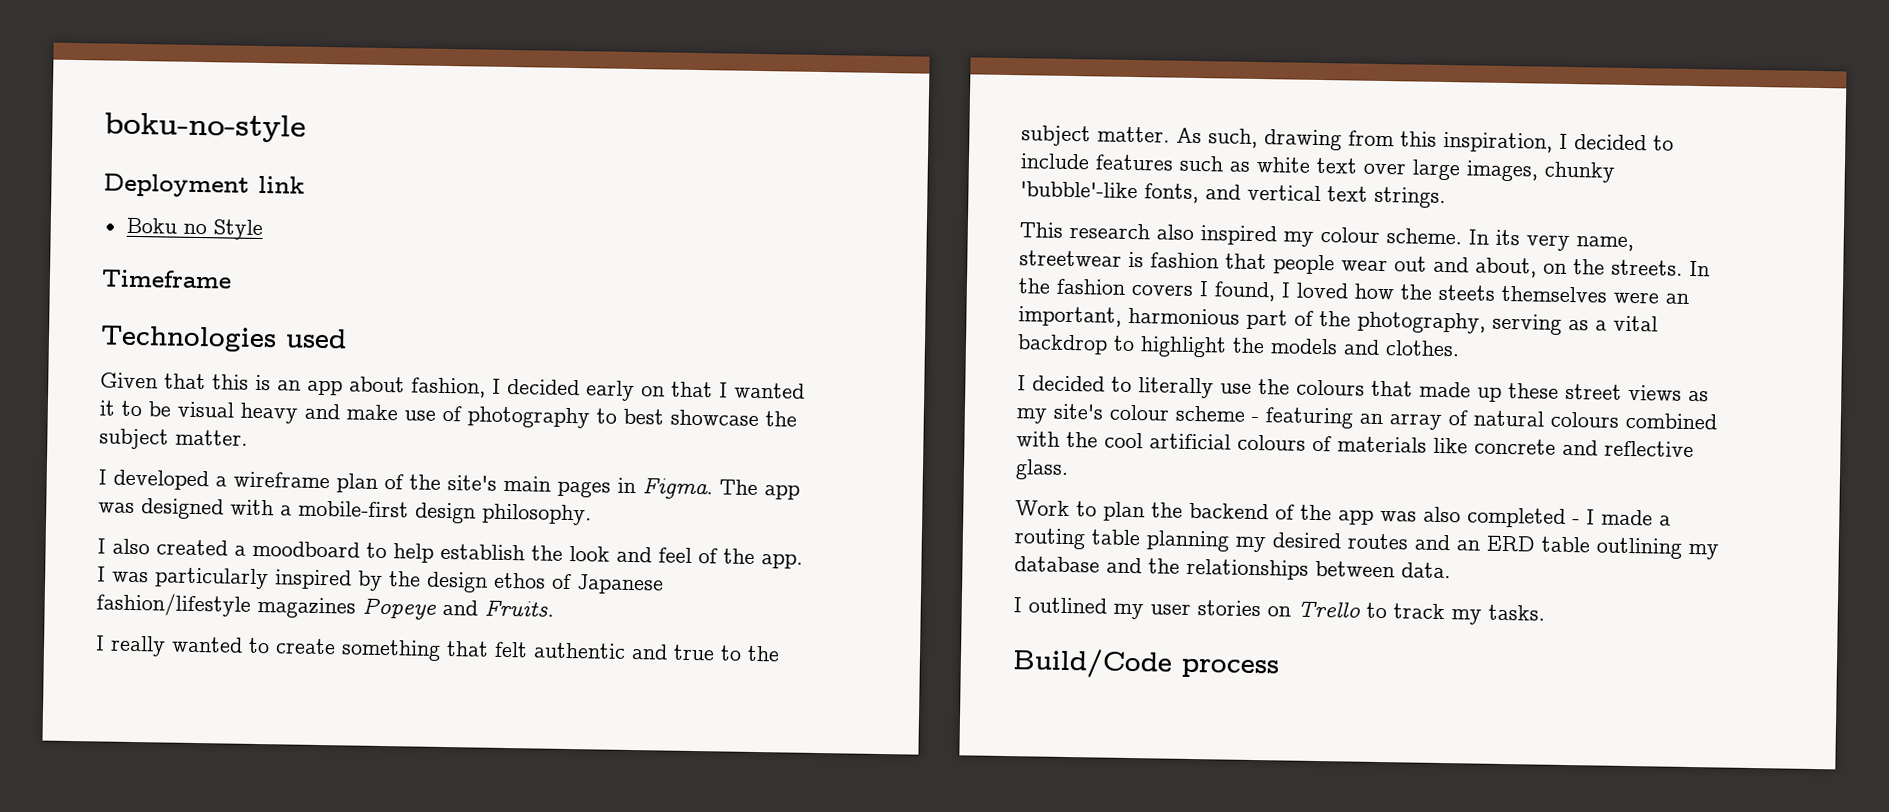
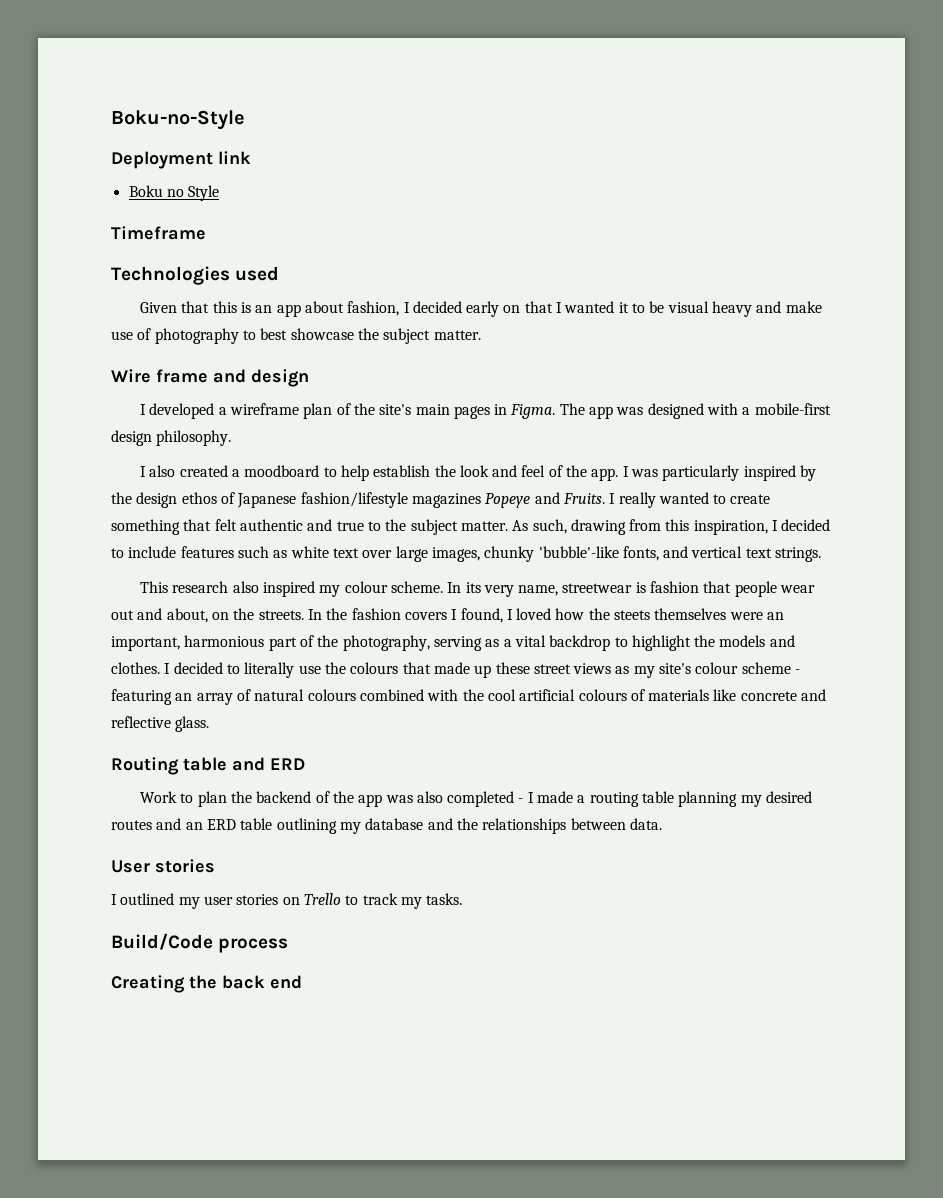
- boku-no-style
+ Boku-no-Style
+ Wire frame and design
- I was particularly inspired by the design ethos of Japanese fashion/lifestyle magazines Popeye and Fruits.
- I really wanted to create something that felt authentic and true to the subject matter.
+ I was particularly inspired by the design ethos of Japanese fashion/lifestyle magazines Popeye and Fruits. I really wanted to create something that felt authentic and true to the subject matter.
- In the fashion covers I found, I loved how the steets themselves were an important, harmonious part of the photography, serving as a vital backdrop to highlight the models and clothes.
- I decided to literally use the colours that made up these street views as my site's colour scheme - featuring an array of natural colours combined with the cool artificial colours of materials like concrete and reflective glass.
+ In the fashion covers I found, I loved how the steets themselves were an important, harmonious part of the photography, serving as a vital backdrop to highlight the models and clothes. I decided to literally use the colours that made up these street views as my site's colour scheme - featuring an array of natural colours combined with the cool artificial colours of materials like concrete and reflective glass.
+ Routing table and ERD
+ User stories
+ Creating the back end

